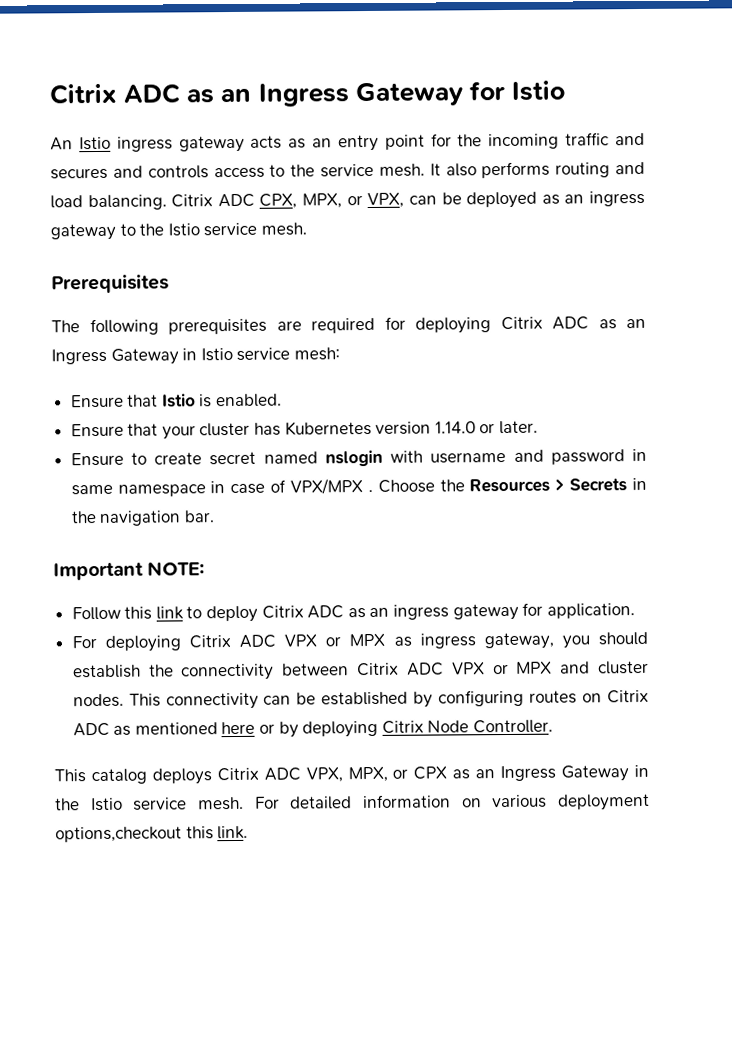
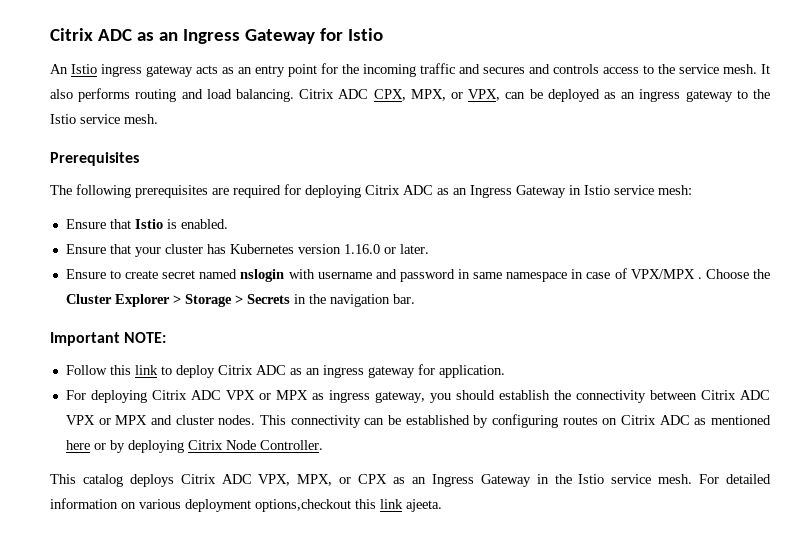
- Ensure that your cluster has Kubernetes version 1.14.0 or later.
+ Ensure that your cluster has Kubernetes version 1.16.0 or later.
- Choose the Resources > Secrets in the navigation bar.
+ Choose the Cluster Explorer > Storage > Secrets in the navigation bar.
- For detailed information on various deployment options,checkout this link.
+ For detailed information on various deployment options,checkout this link ajeeta.

